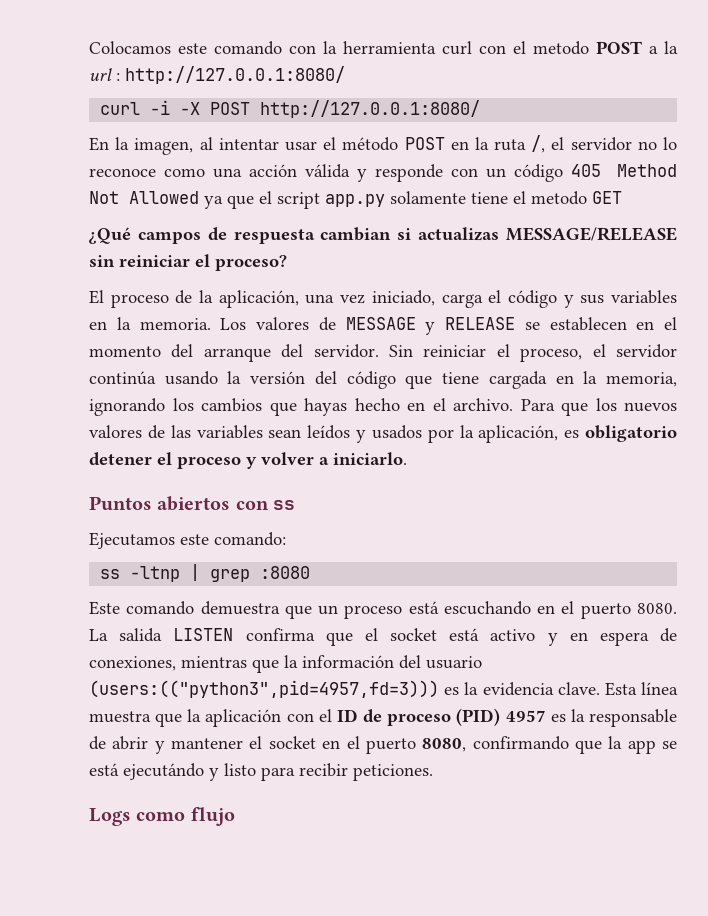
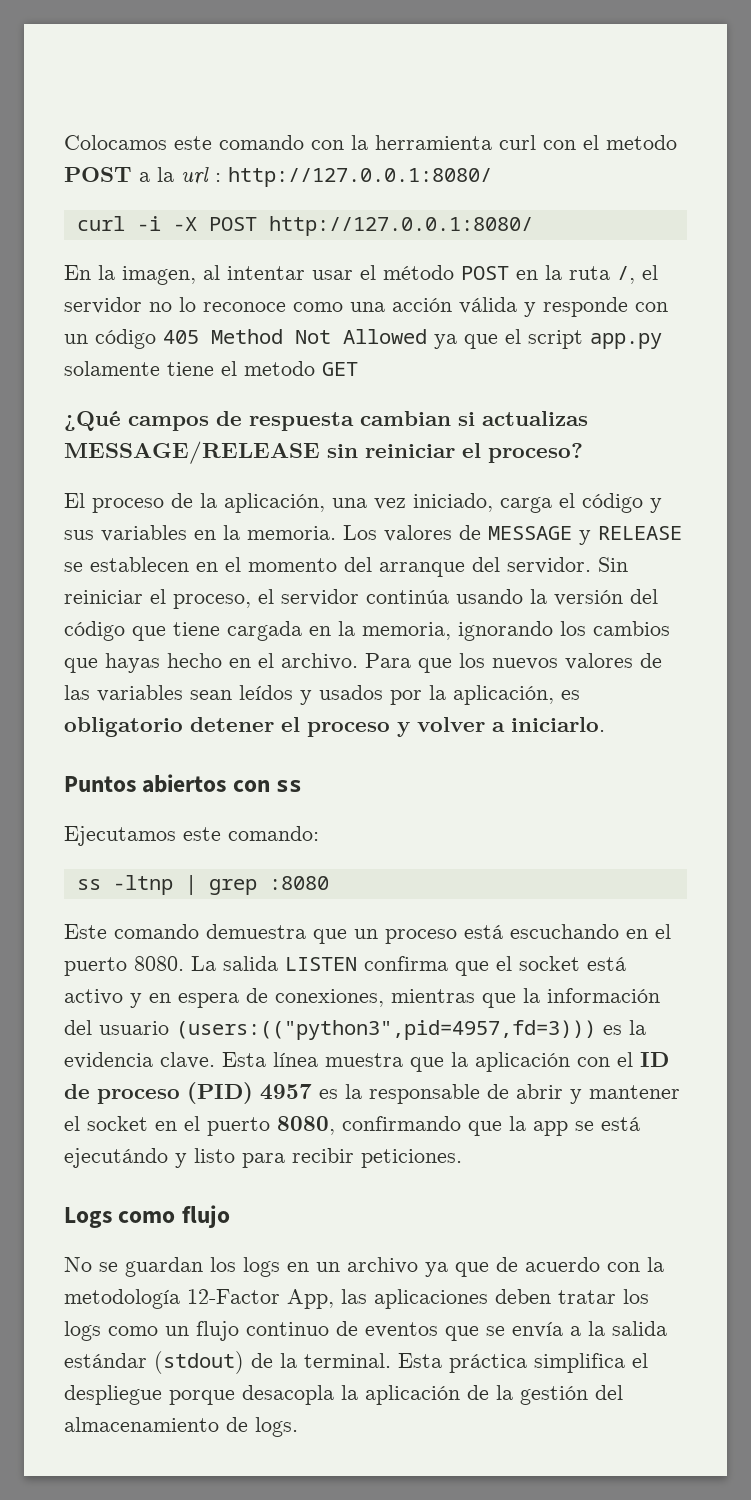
+ No se guardan los logs en un archivo ya que de acuerdo con la metodología 12-Factor App, las aplicaciones deben tratar los logs como un flujo continuo de eventos que se envía a la salida estándar (stdout) de la terminal. Esta práctica simplifica el despliegue porque desacopla la aplicación de la gestión del almacenamiento de logs.

